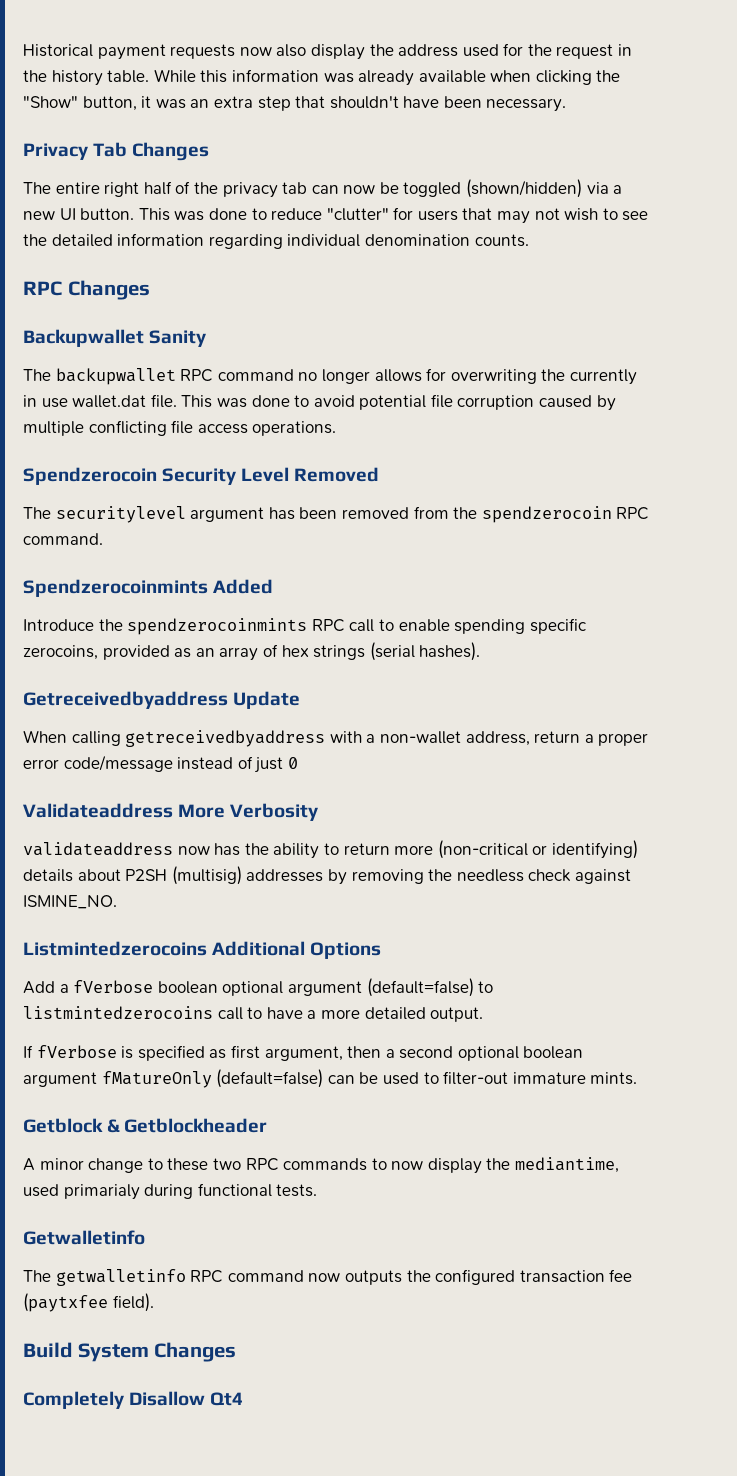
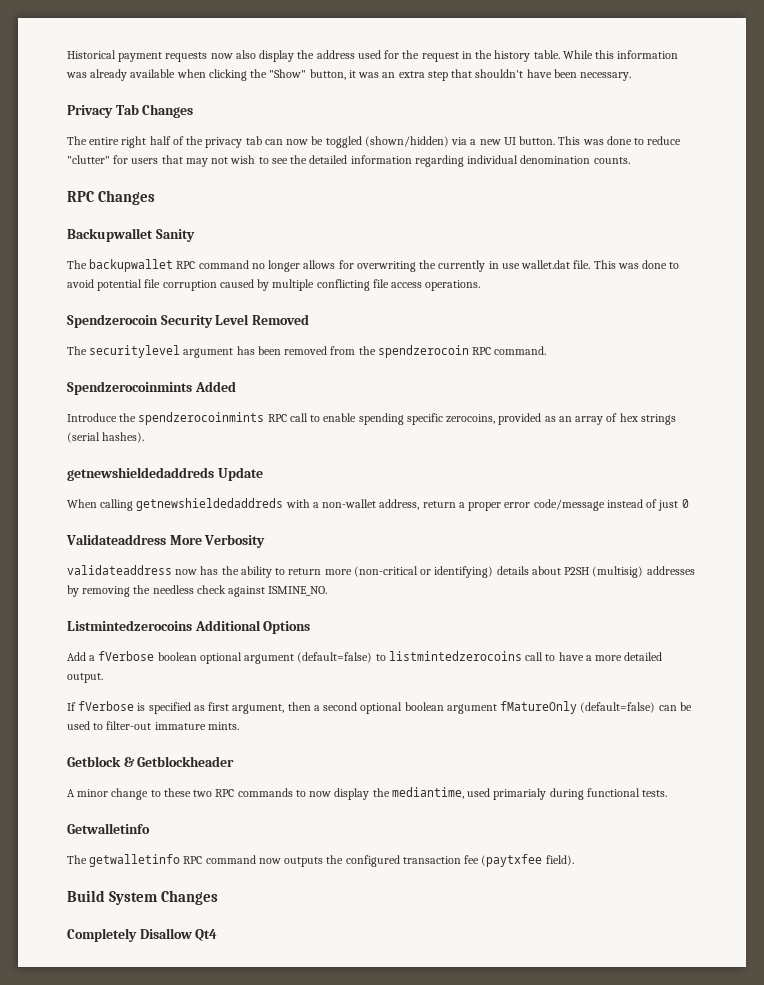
- Getreceivedbyaddress Update
+ getnewshieldedaddreds Update
- When calling getreceivedbyaddress with a non-wallet address, return a proper error code/message instead of just 0
+ When calling getnewshieldedaddreds with a non-wallet address, return a proper error code/message instead of just 0

